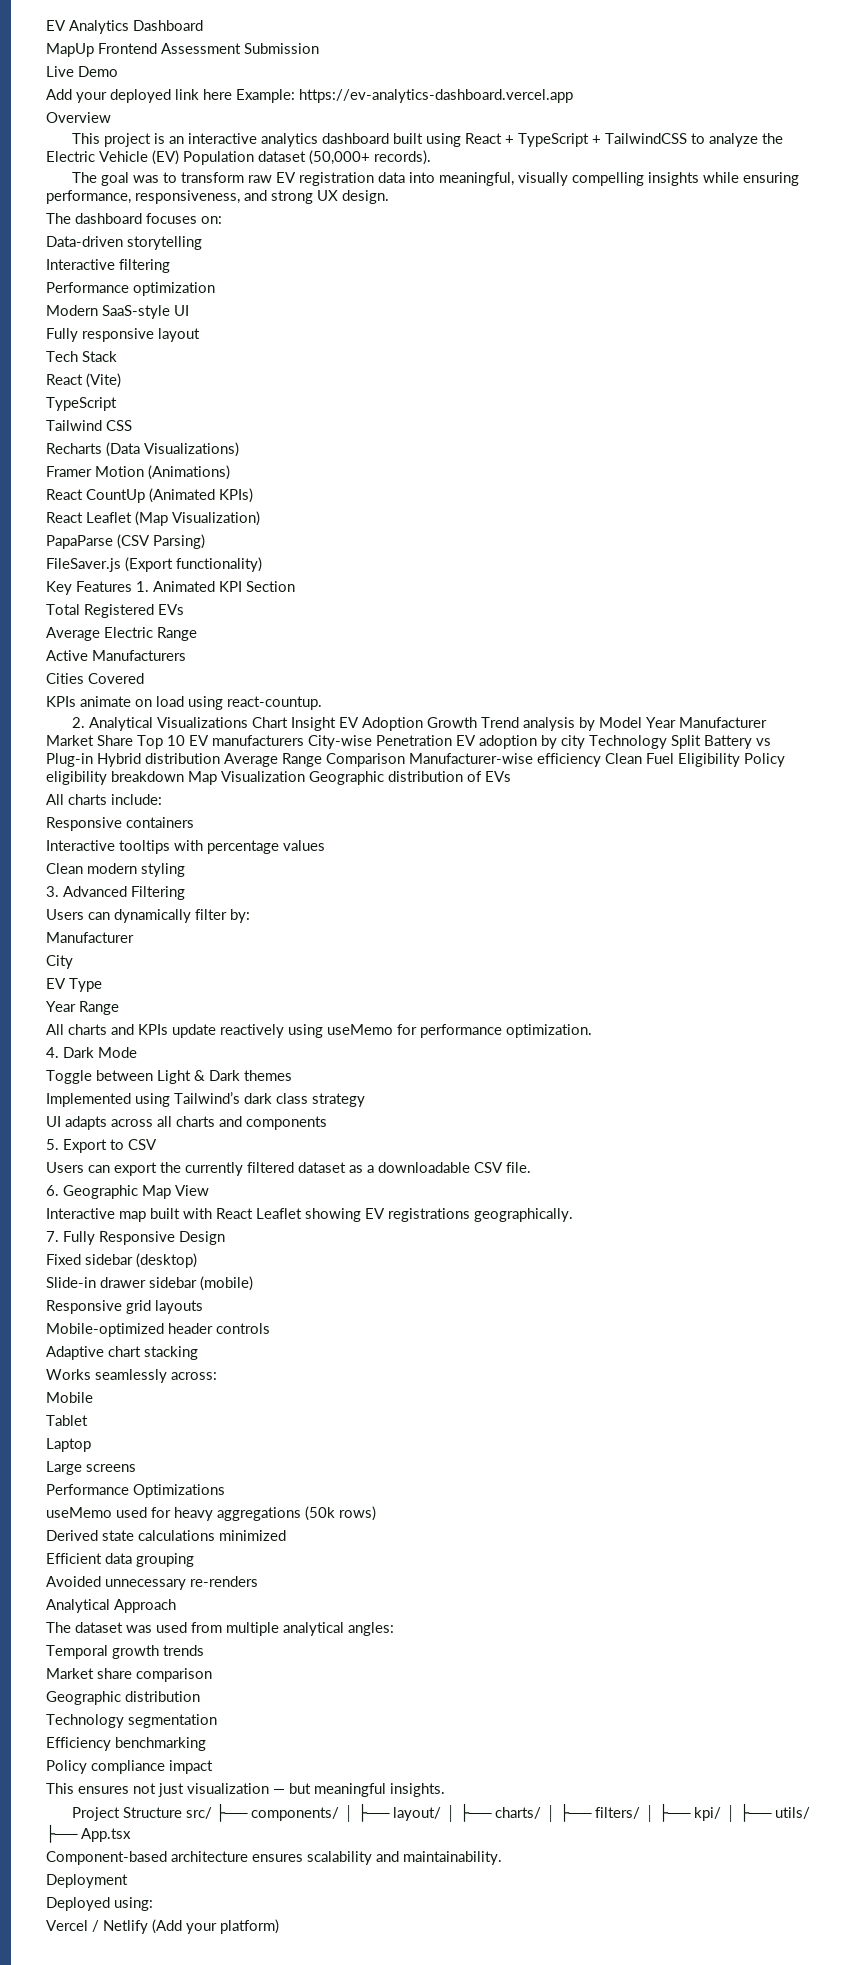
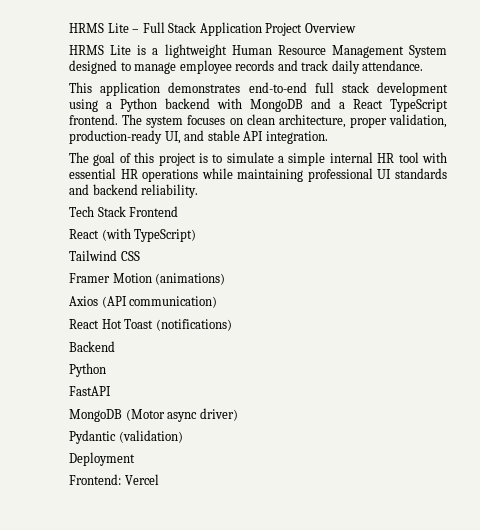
- EV Analytics Dashboard
- MapUp Frontend Assessment Submission
- Live Demo
- Add your deployed link here Example: https://ev-analytics-dashboard.vercel.app
- Overview
- This project is an interactive analytics dashboard built using React + TypeScript + TailwindCSS to analyze the Electric Vehicle (EV) Population dataset (50,000+ records).
- The goal was to transform raw EV registration data into meaningful, visually compelling insights while ensuring performance, responsiveness, and strong UX design.
- The dashboard focuses on:
- Data-driven storytelling
- Interactive filtering
- Performance optimization
- Modern SaaS-style UI
- Fully responsive layout
+ HRMS Lite – Full Stack Application Project Overview
+ HRMS Lite is a lightweight Human Resource Management System designed to manage employee records and track daily attendance.
+ This application demonstrates end-to-end full stack development using a Python backend with MongoDB and a React TypeScript frontend. The system focuses on clean architecture, proper validation, production-ready UI, and stable API integration.
+ The goal of this project is to simulate a simple internal HR tool with essential HR operations while maintaining professional UI standards and backend reliability.
- Tech Stack
- React (Vite)
- TypeScript
+ Tech Stack Frontend
+ React (with TypeScript)
- Recharts (Data Visualizations)
- Framer Motion (Animations)
- React CountUp (Animated KPIs)
- React Leaflet (Map Visualization)
- PapaParse (CSV Parsing)
- FileSaver.js (Export functionality)
- Key Features 1. Animated KPI Section
- Total Registered EVs
- Average Electric Range
- Active Manufacturers
- Cities Covered
- KPIs animate on load using react-countup.
- 2. Analytical Visualizations Chart Insight EV Adoption Growth Trend analysis by Model Year Manufacturer Market Share Top 10 EV manufacturers City-wise Penetration EV adoption by city Technology Split Battery vs Plug-in Hybrid distribution Average Range Comparison Manufacturer-wise efficiency Clean Fuel Eligibility Policy eligibility breakdown Map Visualization Geographic distribution of EVs
- All charts include:
- Responsive containers
- Interactive tooltips with percentage values
- Clean modern styling
- 3. Advanced Filtering
- Users can dynamically filter by:
- Manufacturer
- City
- EV Type
- Year Range
- All charts and KPIs update reactively using useMemo for performance optimization.
- 4. Dark Mode
- Toggle between Light & Dark themes
- Implemented using Tailwind’s dark class strategy
- UI adapts across all charts and components
- 5. Export to CSV
- Users can export the currently filtered dataset as a downloadable CSV file.
- 6. Geographic Map View
- Interactive map built with React Leaflet showing EV registrations geographically.
- 7. Fully Responsive Design
- Fixed sidebar (desktop)
- Slide-in drawer sidebar (mobile)
- Responsive grid layouts
- Mobile-optimized header controls
- Adaptive chart stacking
- Works seamlessly across:
- Mobile
- Tablet
- Laptop
- Large screens
- Performance Optimizations
- useMemo used for heavy aggregations (50k rows)
- Derived state calculations minimized
- Efficient data grouping
- Avoided unnecessary re-renders
- Analytical Approach
- The dataset was used from multiple analytical angles:
- Temporal growth trends
- Market share comparison
- Geographic distribution
- Technology segmentation
- Efficiency benchmarking
- Policy compliance impact
- This ensures not just visualization — but meaningful insights.
- Project Structure src/ ├── components/ │ ├── layout/ │ ├── charts/ │ ├── filters/ │ ├── kpi/ │ ├── utils/ ├── App.tsx
- Component-based architecture ensures scalability and maintainability.
+ Framer Motion (animations)
+ Axios (API communication)
+ React Hot Toast (notifications)
+ Backend
+ Python
+ FastAPI
+ MongoDB (Motor async driver)
+ Pydantic (validation)
  Deployment
- Deployed using:
- Vercel / Netlify (Add your platform)
+ Frontend: Vercel

